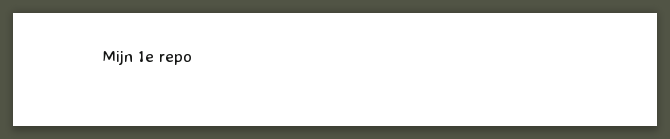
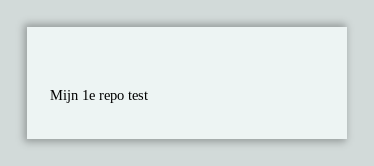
- Mijn 1e repo
+ Mijn 1e repo test

